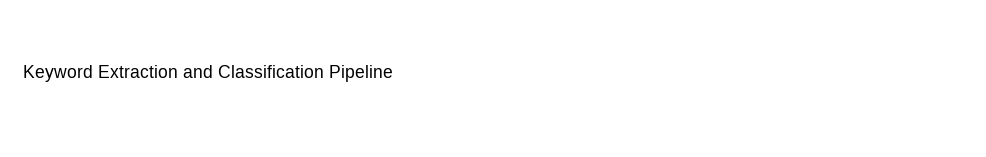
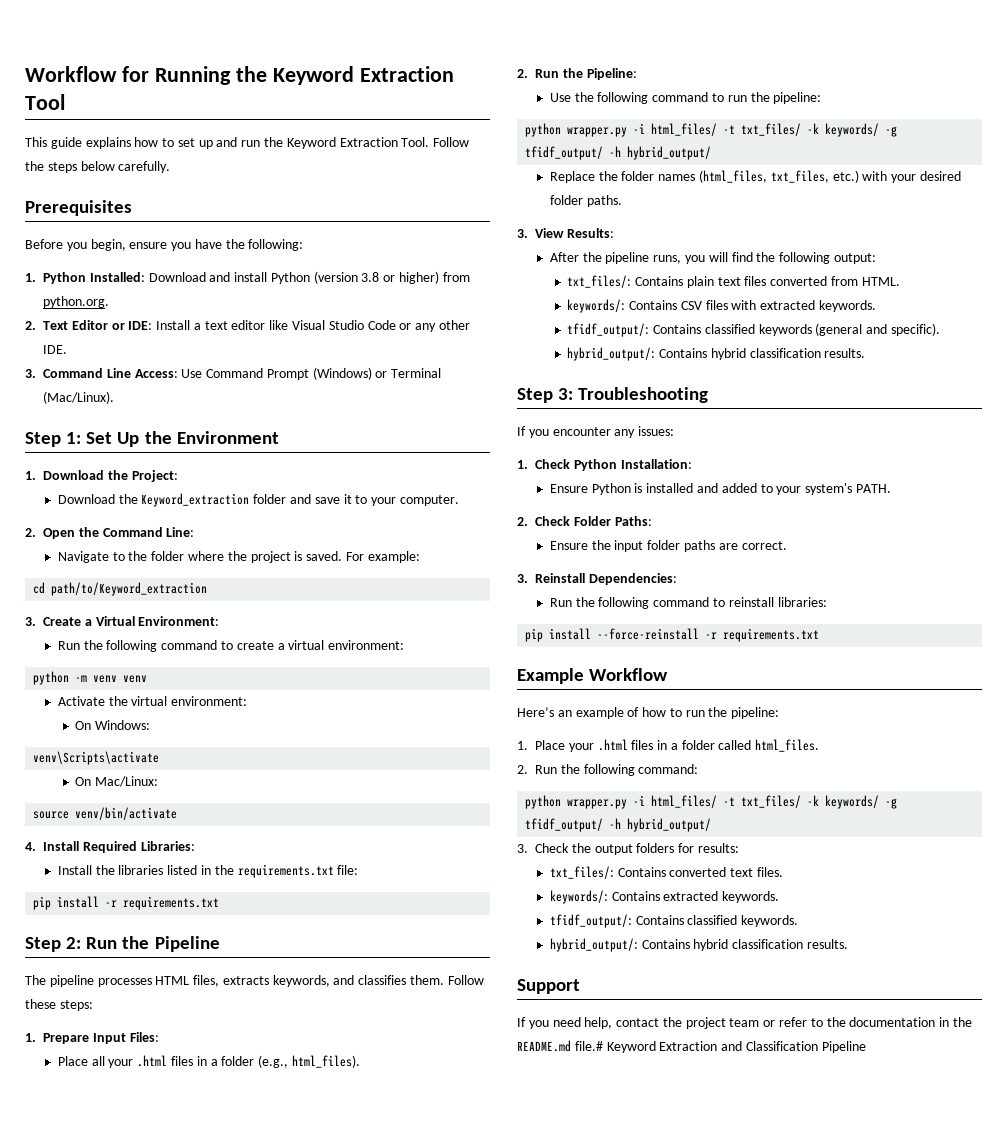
- Keyword Extraction and Classification Pipeline
+ Workflow for Running the Keyword Extraction Tool
+ This guide explains how to set up and run the Keyword Extraction Tool. Follow the steps below carefully.
+ Prerequisites
+ Before you begin, ensure you have the following:
+ 1. Python Installed: Download and install Python (version 3.8 or higher) from python.org.
+ 2. Text Editor or IDE: Install a text editor like Visual Studio Code or any other IDE.
+ 3. Command Line Access: Use Command Prompt (Windows) or Terminal (Mac/Linux).
+ Step 1: Set Up the Environment
+ 1. Download the Project:
+ Download the Keyword_extraction folder and save it to your computer.
+ 2. Open the Command Line:
+ Navigate to the folder where the project is saved. For example:
+ cd path/to/Keyword_extraction
+ 3. Create a Virtual Environment:
+ Run the following command to create a virtual environment:
+ python -m venv venv
+ Activate the virtual environment:
+ On Windows:
+ venv\Scripts\activate
+ On Mac/Linux:
+ source venv/bin/activate
+ 4. Install Required Libraries:
+ Install the libraries listed in the requirements.txt file:
+ pip install -r requirements.txt
+ Step 2: Run the Pipeline
+ The pipeline processes HTML files, extracts keywords, and classifies them. Follow these steps:
+ 1. Prepare Input Files:
+ Place all your .html files in a folder (e.g., html_files).
+ 2. Run the Pipeline:
+ Use the following command to run the pipeline:
+ python wrapper.py -i html_files/ -t txt_files/ -k keywords/ -g tfidf_output/ -h hybrid_output/
+ Replace the folder names (html_files, txt_files, etc.) with your desired folder paths.
+ 3. View Results:
+ After the pipeline runs, you will find the following output:
+ txt_files/: Contains plain text files converted from HTML.
+ keywords/: Contains CSV files with extracted keywords.
+ tfidf_output/: Contains classified keywords (general and specific).
+ hybrid_output/: Contains hybrid classification results.
+ Step 3: Troubleshooting
+ If you encounter any issues:
+ 1. Check Python Installation:
+ Ensure Python is installed and added to your system's PATH.
+ 2. Check Folder Paths:
+ Ensure the input folder paths are correct.
+ 3. Reinstall Dependencies:
+ Run the following command to reinstall libraries:
+ pip install --force-reinstall -r requirements.txt
+ Example Workflow
+ Here’s an example of how to run the pipeline:
+ 1. Place your .html files in a folder called html_files.
+ 2. Run the following command:
+ python wrapper.py -i html_files/ -t txt_files/ -k keywords/ -g tfidf_output/ -h hybrid_output/
+ 3. Check the output folders for results:
+ txt_files/: Contains converted text files.
+ keywords/: Contains extracted keywords.
+ tfidf_output/: Contains classified keywords.
+ hybrid_output/: Contains hybrid classification results.
+ Support
+ If you need help, contact the project team or refer to the documentation in the README.md file.# Keyword Extraction and Classification Pipeline

